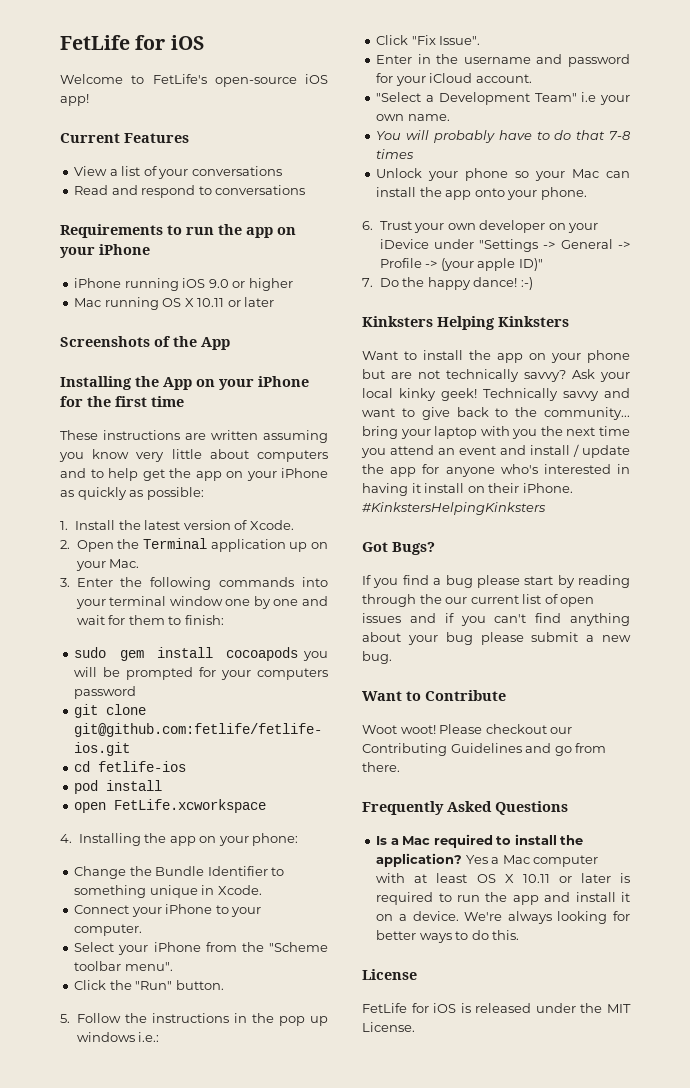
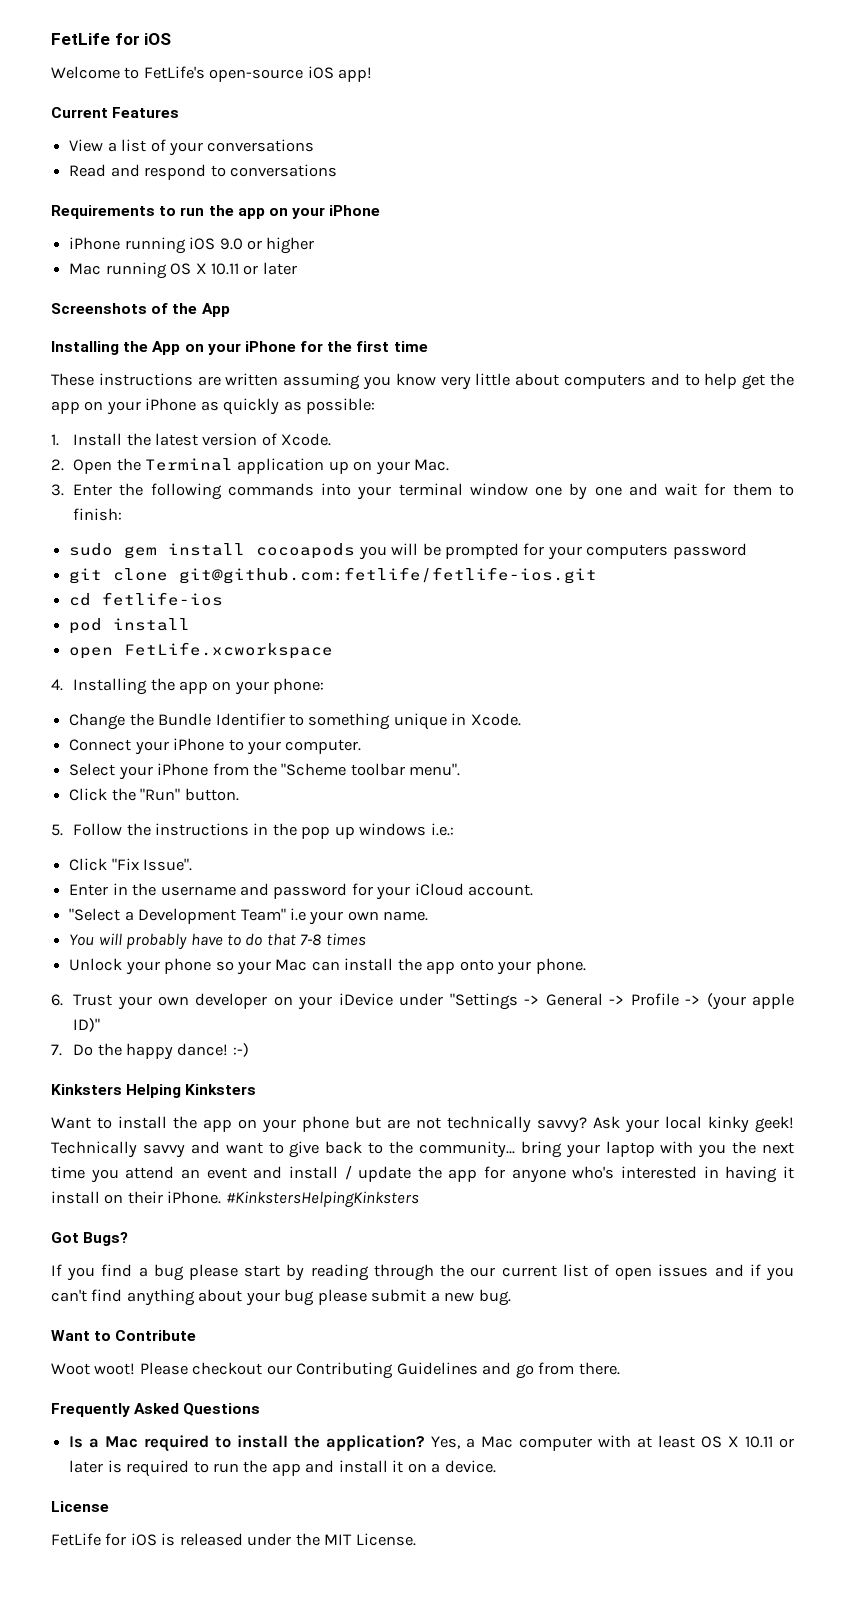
- Yes a Mac computer with at least OS X 10.11 or later is required to run the app and install it on a device. We're always looking for better ways to do this.
+ Yes, a Mac computer with at least OS X 10.11 or later is required to run the app and install it on a device.

